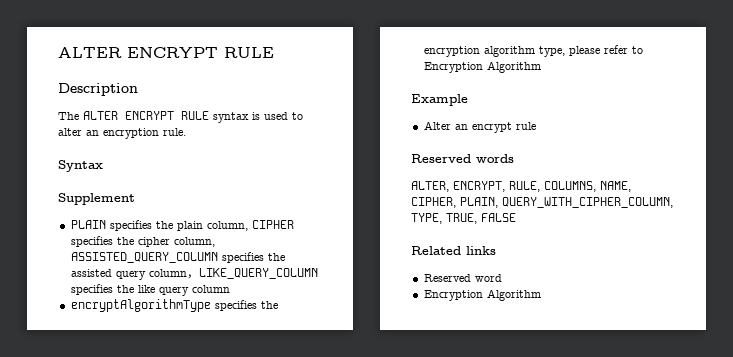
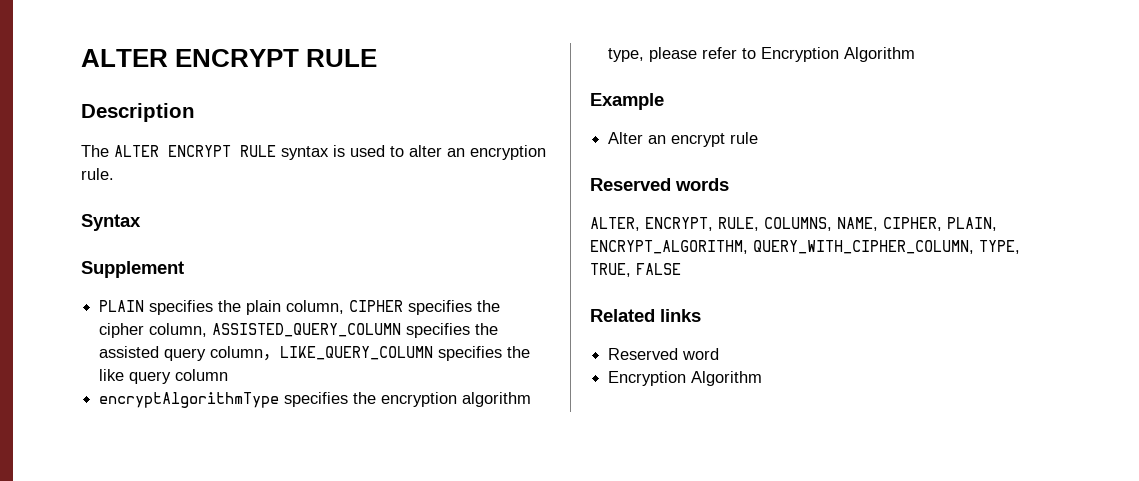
- ALTER, ENCRYPT, RULE, COLUMNS, NAME, CIPHER, PLAIN, QUERY_WITH_CIPHER_COLUMN, TYPE, TRUE, FALSE
+ ALTER, ENCRYPT, RULE, COLUMNS, NAME, CIPHER, PLAIN, ENCRYPT_ALGORITHM, QUERY_WITH_CIPHER_COLUMN, TYPE, TRUE, FALSE

